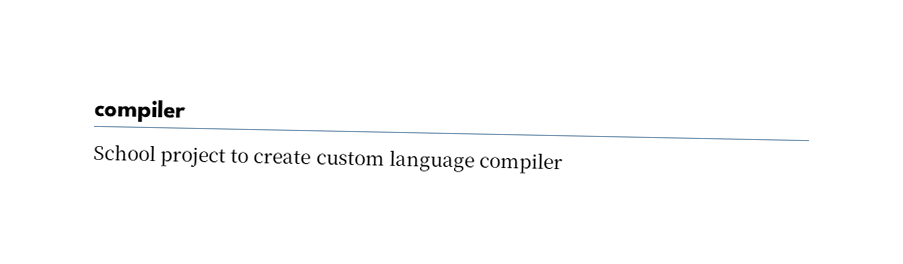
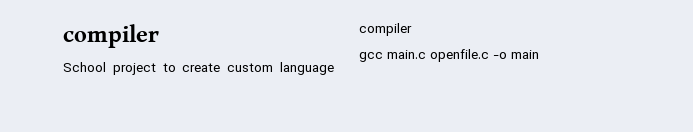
+ gcc main.c openfile.c -o main

